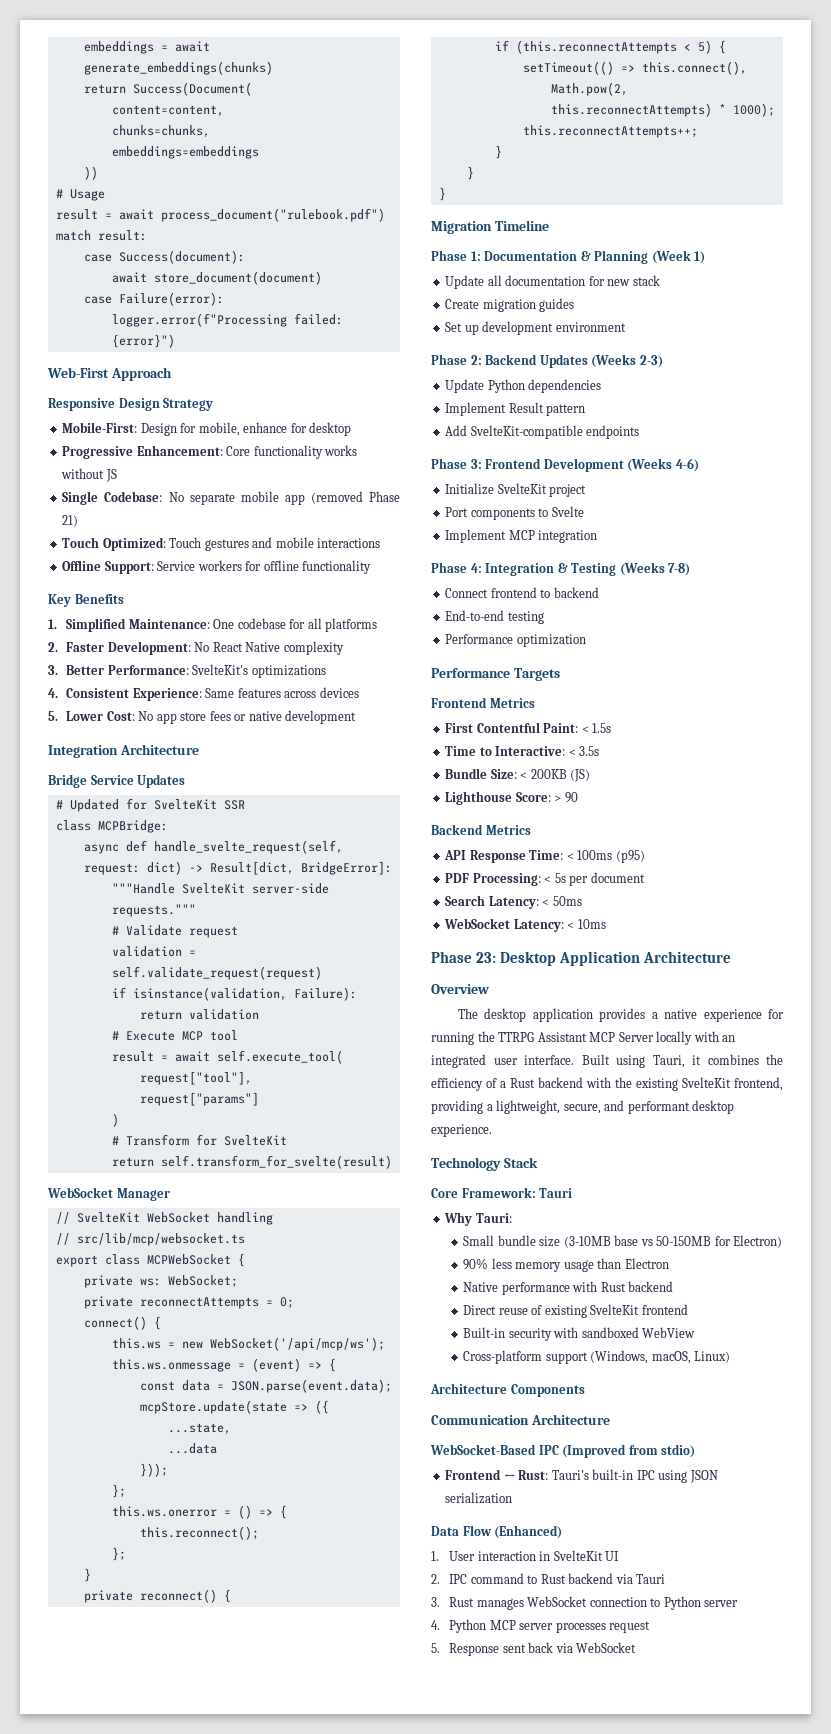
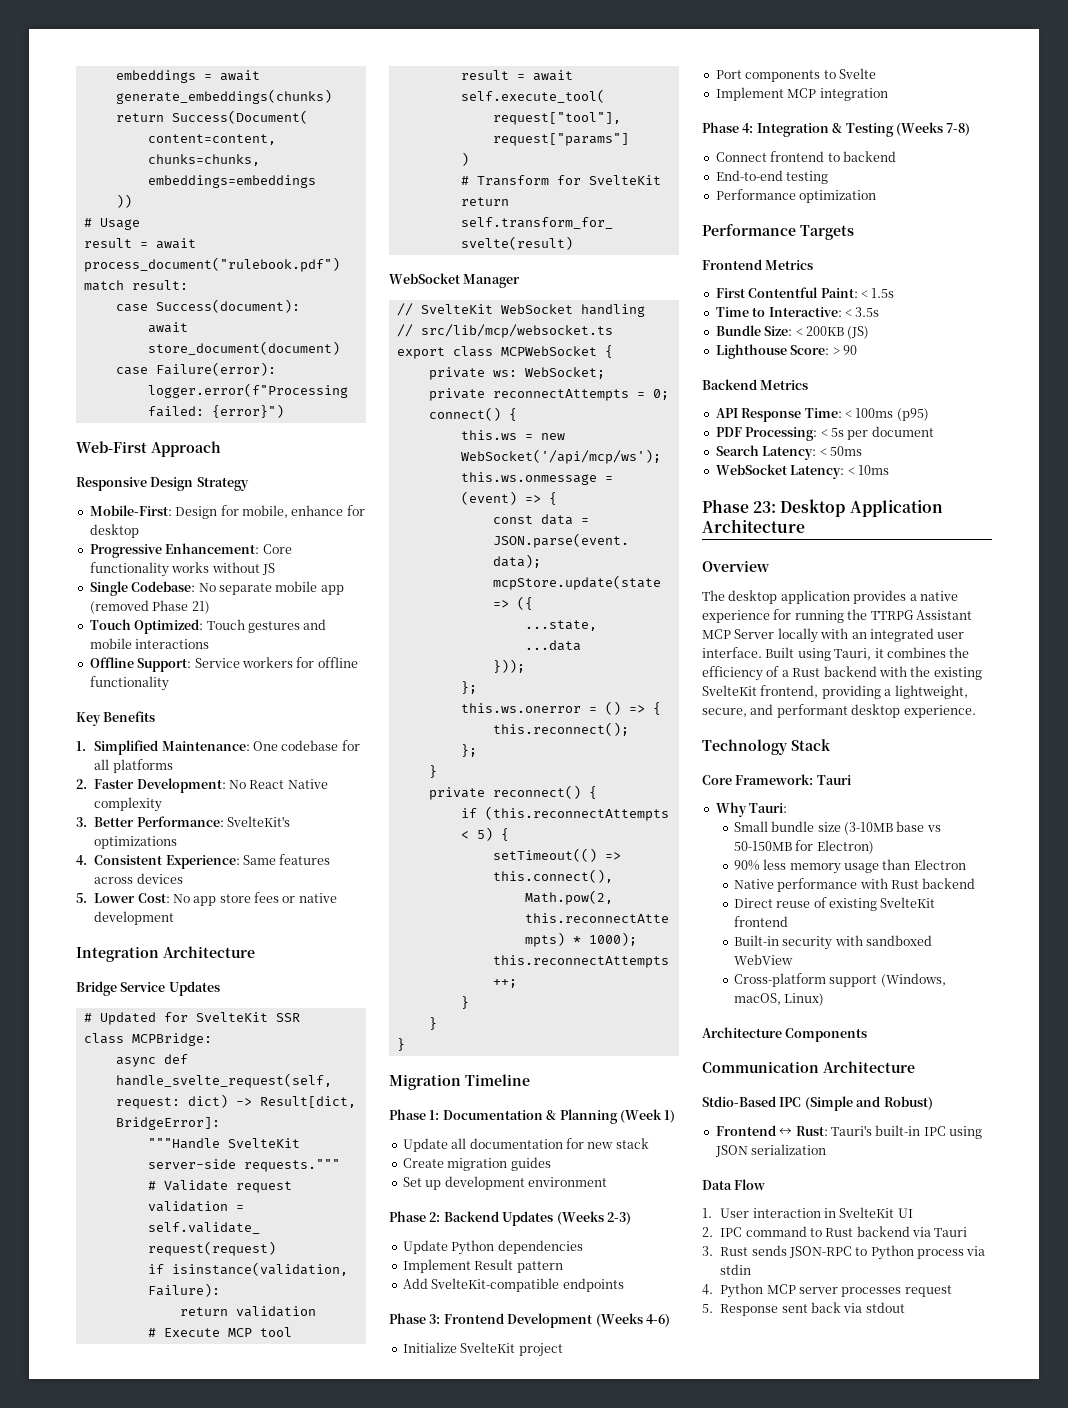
- WebSocket-Based IPC (Improved from stdio)
+ Stdio-Based IPC (Simple and Robust)
- Data Flow (Enhanced)
+ Data Flow
- 3. Rust manages WebSocket connection to Python server
+ 3. Rust sends JSON-RPC to Python process via stdin
- 5. Response sent back via WebSocket
+ 5. Response sent back via stdout

